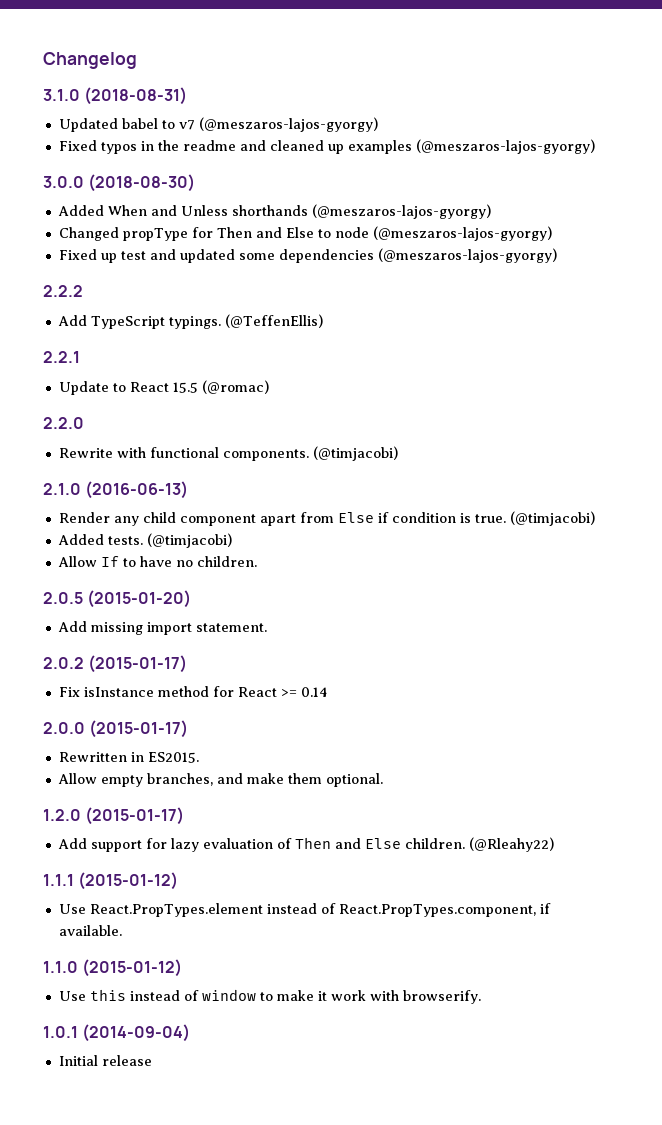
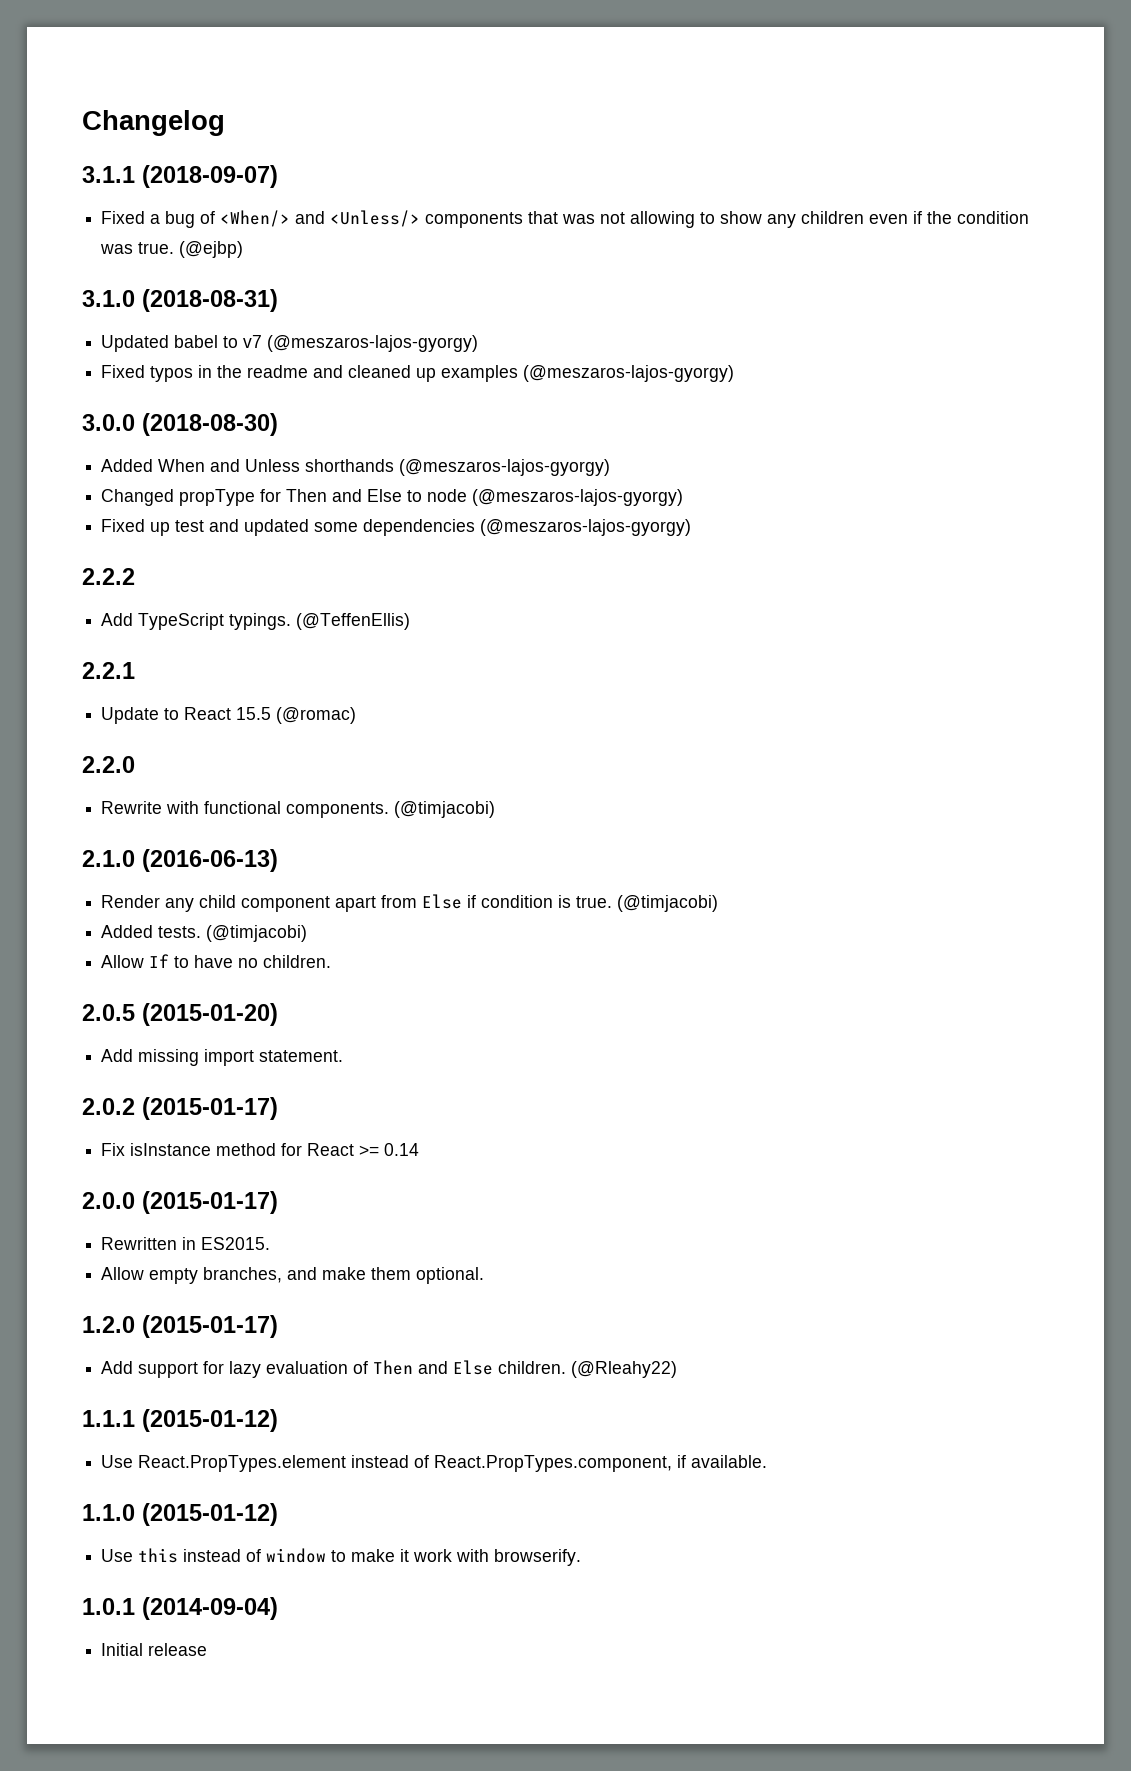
+ 3.1.1 (2018-09-07)
+ Fixed a bug of <When/> and <Unless/> components that was not allowing to show any children even if the condition was true. (@ejbp)

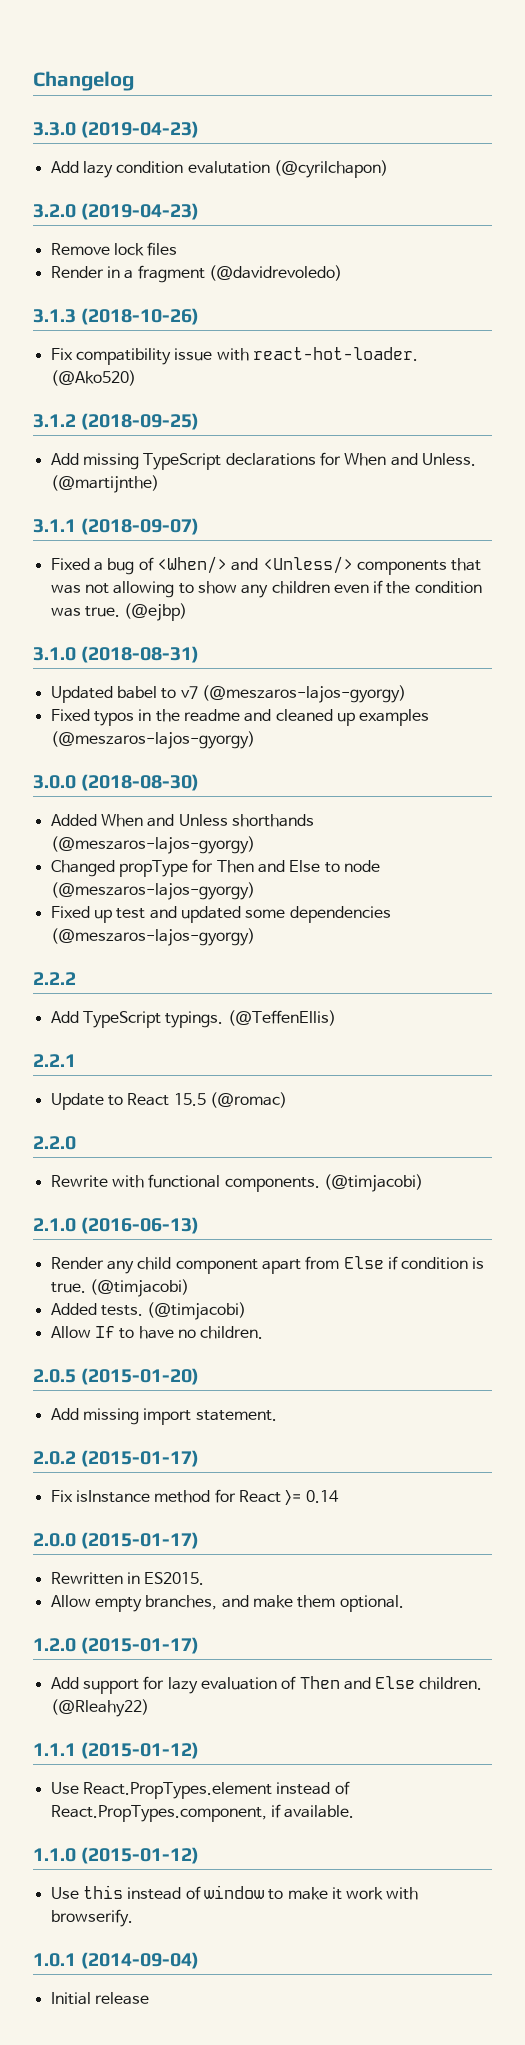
+ 3.3.0 (2019-04-23)
+ Add lazy condition evalutation (@cyrilchapon)
+ 3.2.0 (2019-04-23)
+ Remove lock files
+ Render in a fragment (@davidrevoledo)
+ 3.1.3 (2018-10-26)
+ Fix compatibility issue with react-hot-loader. (@Ako520)
+ 3.1.2 (2018-09-25)
+ Add missing TypeScript declarations for When and Unless. (@martijnthe)

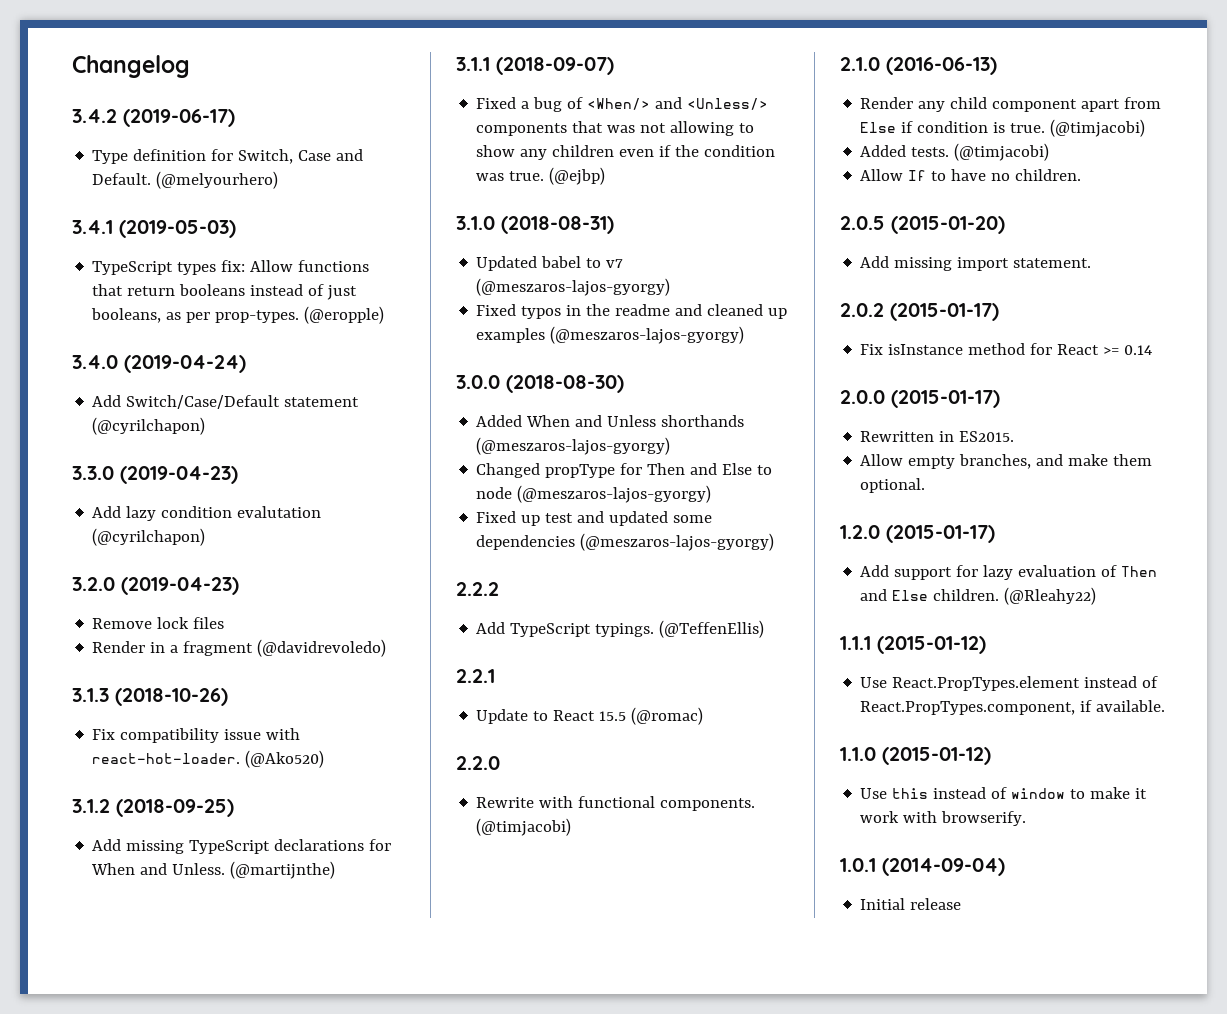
+ 3.4.2 (2019-06-17)
+ Type definition for Switch, Case and Default. (@melyourhero)
+ 3.4.1 (2019-05-03)
+ TypeScript types fix: Allow functions that return booleans instead of just booleans, as per prop-types. (@eropple)
+ 3.4.0 (2019-04-24)
+ Add Switch/Case/Default statement (@cyrilchapon)

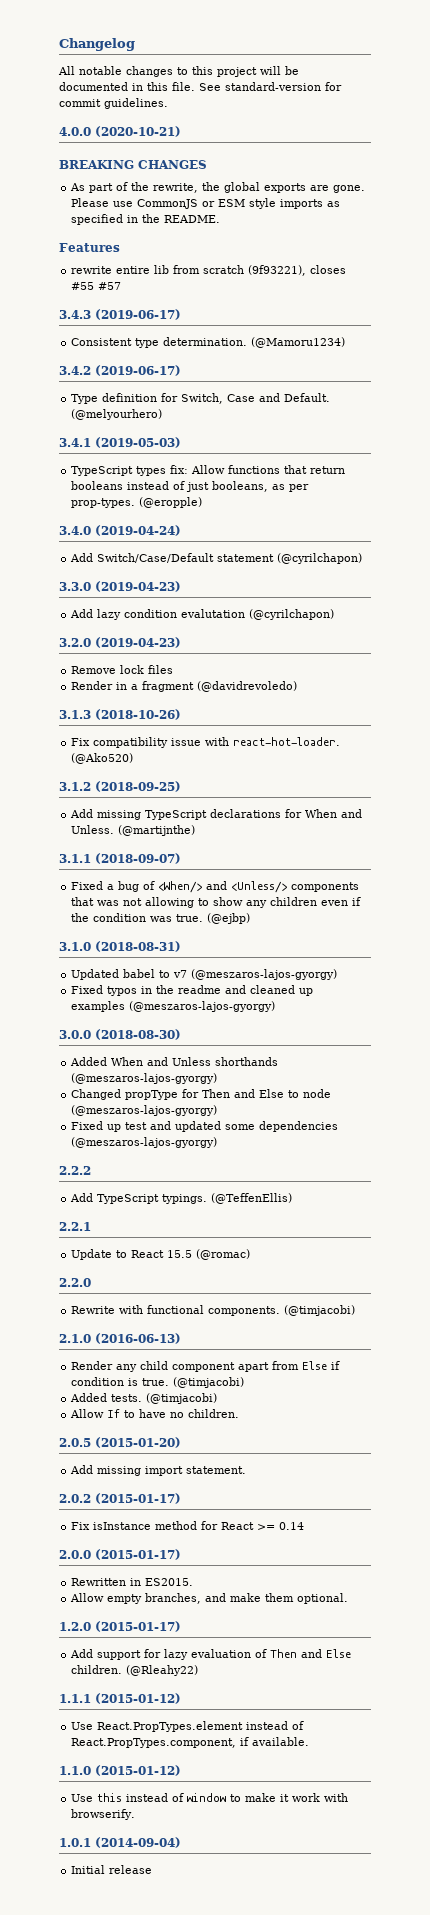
+ All notable changes to this project will be documented in this file. See standard-version for commit guidelines.
+ 4.0.0 (2020-10-21)
+ BREAKING CHANGES
+ As part of the rewrite, the global exports are gone. Please use CommonJS or ESM style imports as specified in the README.
+ Features
+ rewrite entire lib from scratch (9f93221), closes #55 #57
+ 3.4.3 (2019-06-17)
+ Consistent type determination. (@Mamoru1234)

